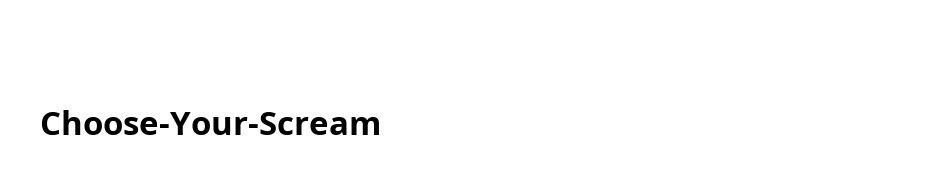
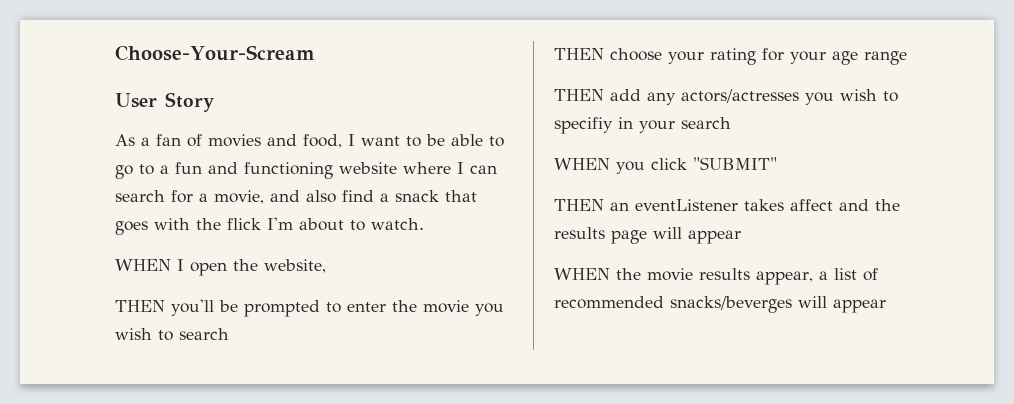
+ User Story
+ As a fan of movies and food, I want to be able to go to a fun and functioning website where I can search for a movie, and also find a snack that goes with the flick I'm about to watch.
+ WHEN I open the website,
+ THEN you'll be prompted to enter the movie you wish to search
+ THEN choose your rating for your age range
+ THEN add any actors/actresses you wish to specifiy in your search
+ WHEN you click "SUBMIT"
+ THEN an eventListener takes affect and the results page will appear
+ WHEN the movie results appear, a list of recommended snacks/beverges will appear

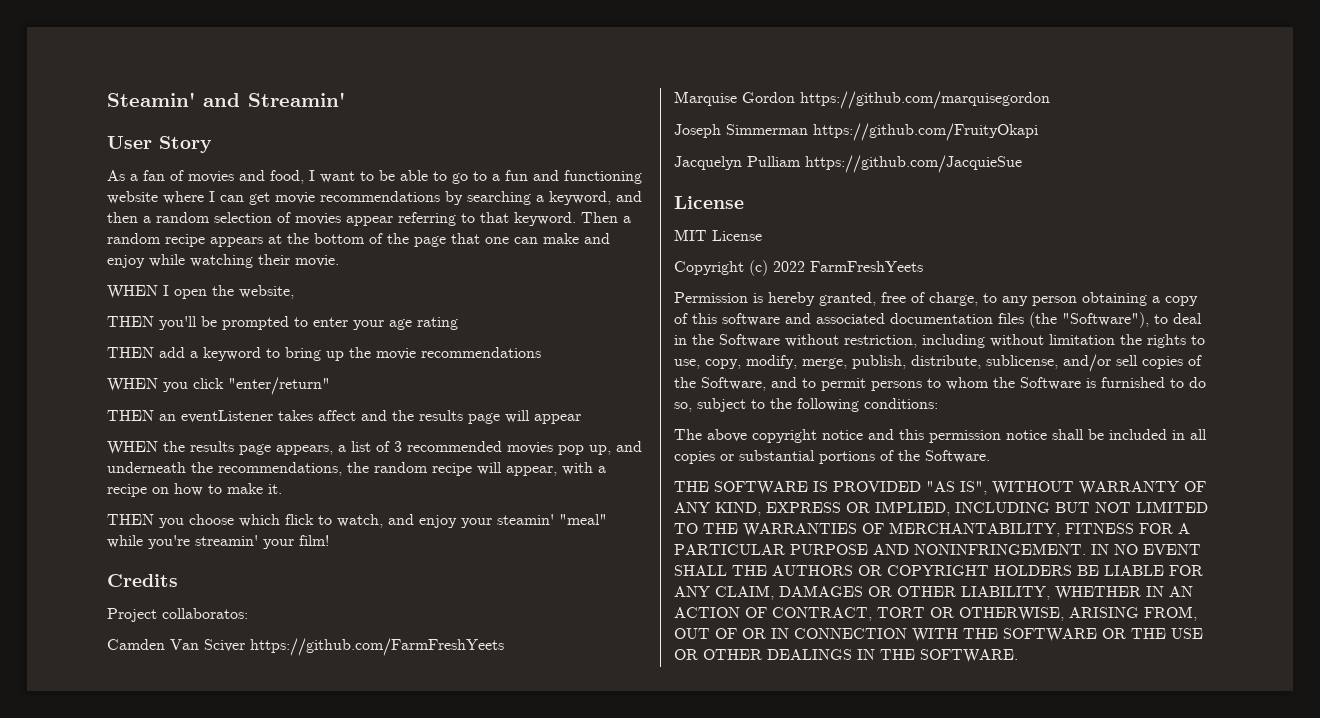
- Choose-Your-Scream
+ Steamin' and Streamin'
- As a fan of movies and food, I want to be able to go to a fun and functioning website where I can search for a movie, and also find a snack that goes with the flick I'm about to watch.
+ As a fan of movies and food, I want to be able to go to a fun and functioning website where I can get movie recommendations by searching a keyword, and then a random selection of movies appear referring to that keyword. Then a random recipe appears at the bottom of the page that one can make and enjoy while watching their movie.
- THEN you'll be prompted to enter the movie you wish to search
- THEN choose your rating for your age range
+ THEN you'll be prompted to enter your age rating
- THEN add any actors/actresses you wish to specifiy in your search
+ THEN add a keyword to bring up the movie recommendations
- WHEN you click "SUBMIT"
+ WHEN you click "enter/return"
- WHEN the movie results appear, a list of recommended snacks/beverges will appear
+ WHEN the results page appears, a list of 3 recommended movies pop up, and underneath the recommendations, the random recipe will appear, with a recipe on how to make it.
+ THEN you choose which flick to watch, and enjoy your steamin' "meal" while you're streamin' your film!
+ Credits
+ Project collaboratos:
+ Camden Van Sciver https://github.com/FarmFreshYeets
+ Marquise Gordon https://github.com/marquisegordon
+ Joseph Simmerman https://github.com/FruityOkapi
+ Jacquelyn Pulliam https://github.com/JacquieSue
+ License
+ MIT License
+ Copyright (c) 2022 FarmFreshYeets
+ Permission is hereby granted, free of charge, to any person obtaining a copy of this software and associated documentation files (the "Software"), to deal in the Software without restriction, including without limitation the rights to use, copy, modify, merge, publish, distribute, sublicense, and/or sell copies of the Software, and to permit persons to whom the Software is furnished to do so, subject to the following conditions:
+ The above copyright notice and this permission notice shall be included in all copies or substantial portions of the Software.
+ THE SOFTWARE IS PROVIDED "AS IS", WITHOUT WARRANTY OF ANY KIND, EXPRESS OR IMPLIED, INCLUDING BUT NOT LIMITED TO THE WARRANTIES OF MERCHANTABILITY, FITNESS FOR A PARTICULAR PURPOSE AND NONINFRINGEMENT. IN NO EVENT SHALL THE AUTHORS OR COPYRIGHT HOLDERS BE LIABLE FOR ANY CLAIM, DAMAGES OR OTHER LIABILITY, WHETHER IN AN ACTION OF CONTRACT, TORT OR OTHERWISE, ARISING FROM, OUT OF OR IN CONNECTION WITH THE SOFTWARE OR THE USE OR OTHER DEALINGS IN THE SOFTWARE.

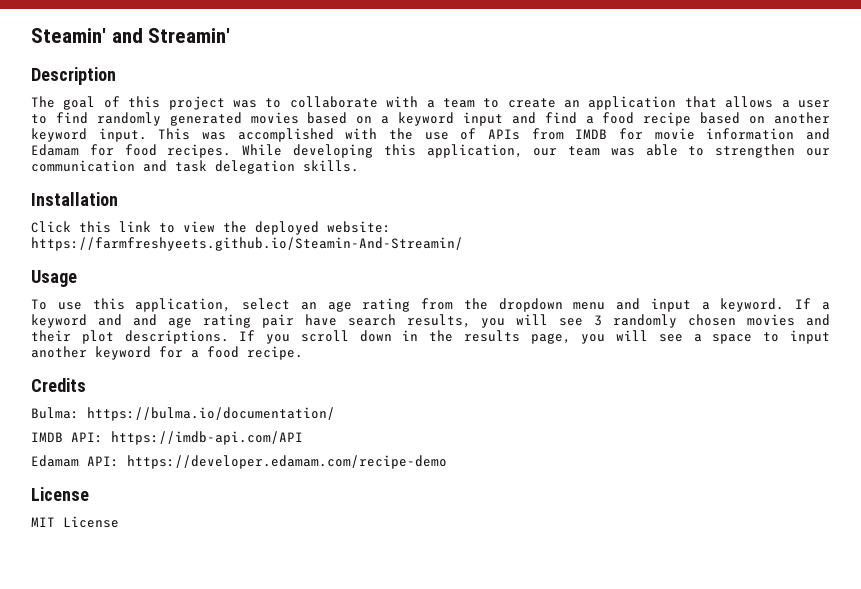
- User Story
- As a fan of movies and food, I want to be able to go to a fun and functioning website where I can get movie recommendations by searching a keyword, and then a random selection of movies appear referring to that keyword. Then a random recipe appears at the bottom of the page that one can make and enjoy while watching their movie.
- WHEN I open the website,
- THEN you'll be prompted to enter your age rating
- THEN add a keyword to bring up the movie recommendations
- WHEN you click "enter/return"
- THEN an eventListener takes affect and the results page will appear
- WHEN the results page appears, a list of 3 recommended movies pop up, and underneath the recommendations, the random recipe will appear, with a recipe on how to make it.
- THEN you choose which flick to watch, and enjoy your steamin' "meal" while you're streamin' your film!
+ Description
+ The goal of this project was to collaborate with a team to create an application that allows a user to find randomly generated movies based on a keyword input and find a food recipe based on another keyword input. This was accomplished with the use of APIs from IMDB for movie information and Edamam for food recipes. While developing this application, our team was able to strengthen our communication and task delegation skills.
+ Installation
+ Click this link to view the deployed website: https://farmfreshyeets.github.io/Steamin-And-Streamin/
+ Usage
+ To use this application, select an age rating from the dropdown menu and input a keyword. If a keyword and and age rating pair have search results, you will see 3 randomly chosen movies and their plot descriptions. If you scroll down in the results page, you will see a space to input another keyword for a food recipe.
  Credits
- Project collaboratos:
- Camden Van Sciver https://github.com/FarmFreshYeets
- Marquise Gordon https://github.com/marquisegordon
- Joseph Simmerman https://github.com/FruityOkapi
- Jacquelyn Pulliam https://github.com/JacquieSue
+ Bulma: https://bulma.io/documentation/
+ IMDB API: https://imdb-api.com/API
+ Edamam API: https://developer.edamam.com/recipe-demo
  License
  MIT License
- Copyright (c) 2022 FarmFreshYeets
- Permission is hereby granted, free of charge, to any person obtaining a copy of this software and associated documentation files (the "Software"), to deal in the Software without restriction, including without limitation the rights to use, copy, modify, merge, publish, distribute, sublicense, and/or sell copies of the Software, and to permit persons to whom the Software is furnished to do so, subject to the following conditions:
- The above copyright notice and this permission notice shall be included in all copies or substantial portions of the Software.
- THE SOFTWARE IS PROVIDED "AS IS", WITHOUT WARRANTY OF ANY KIND, EXPRESS OR IMPLIED, INCLUDING BUT NOT LIMITED TO THE WARRANTIES OF MERCHANTABILITY, FITNESS FOR A PARTICULAR PURPOSE AND NONINFRINGEMENT. IN NO EVENT SHALL THE AUTHORS OR COPYRIGHT HOLDERS BE LIABLE FOR ANY CLAIM, DAMAGES OR OTHER LIABILITY, WHETHER IN AN ACTION OF CONTRACT, TORT OR OTHERWISE, ARISING FROM, OUT OF OR IN CONNECTION WITH THE SOFTWARE OR THE USE OR OTHER DEALINGS IN THE SOFTWARE.

